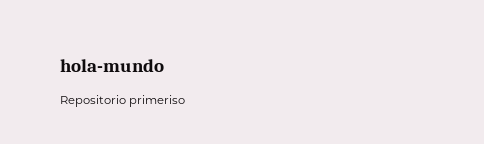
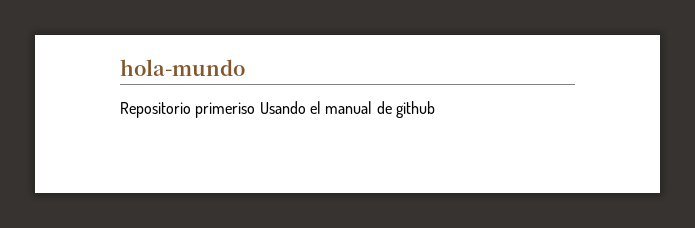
- Repositorio primeriso
+ Repositorio primeriso Usando el manual de github

